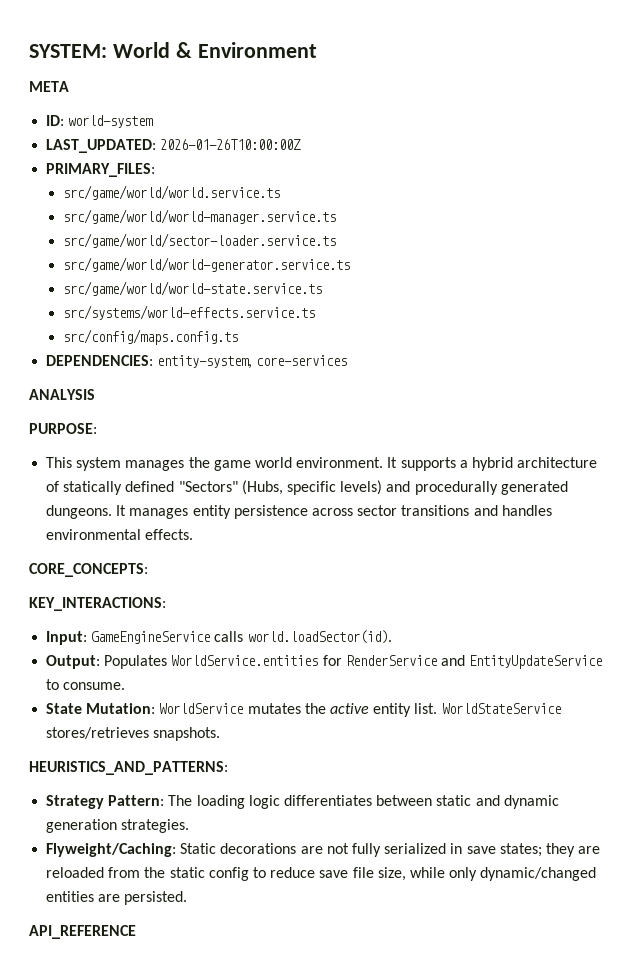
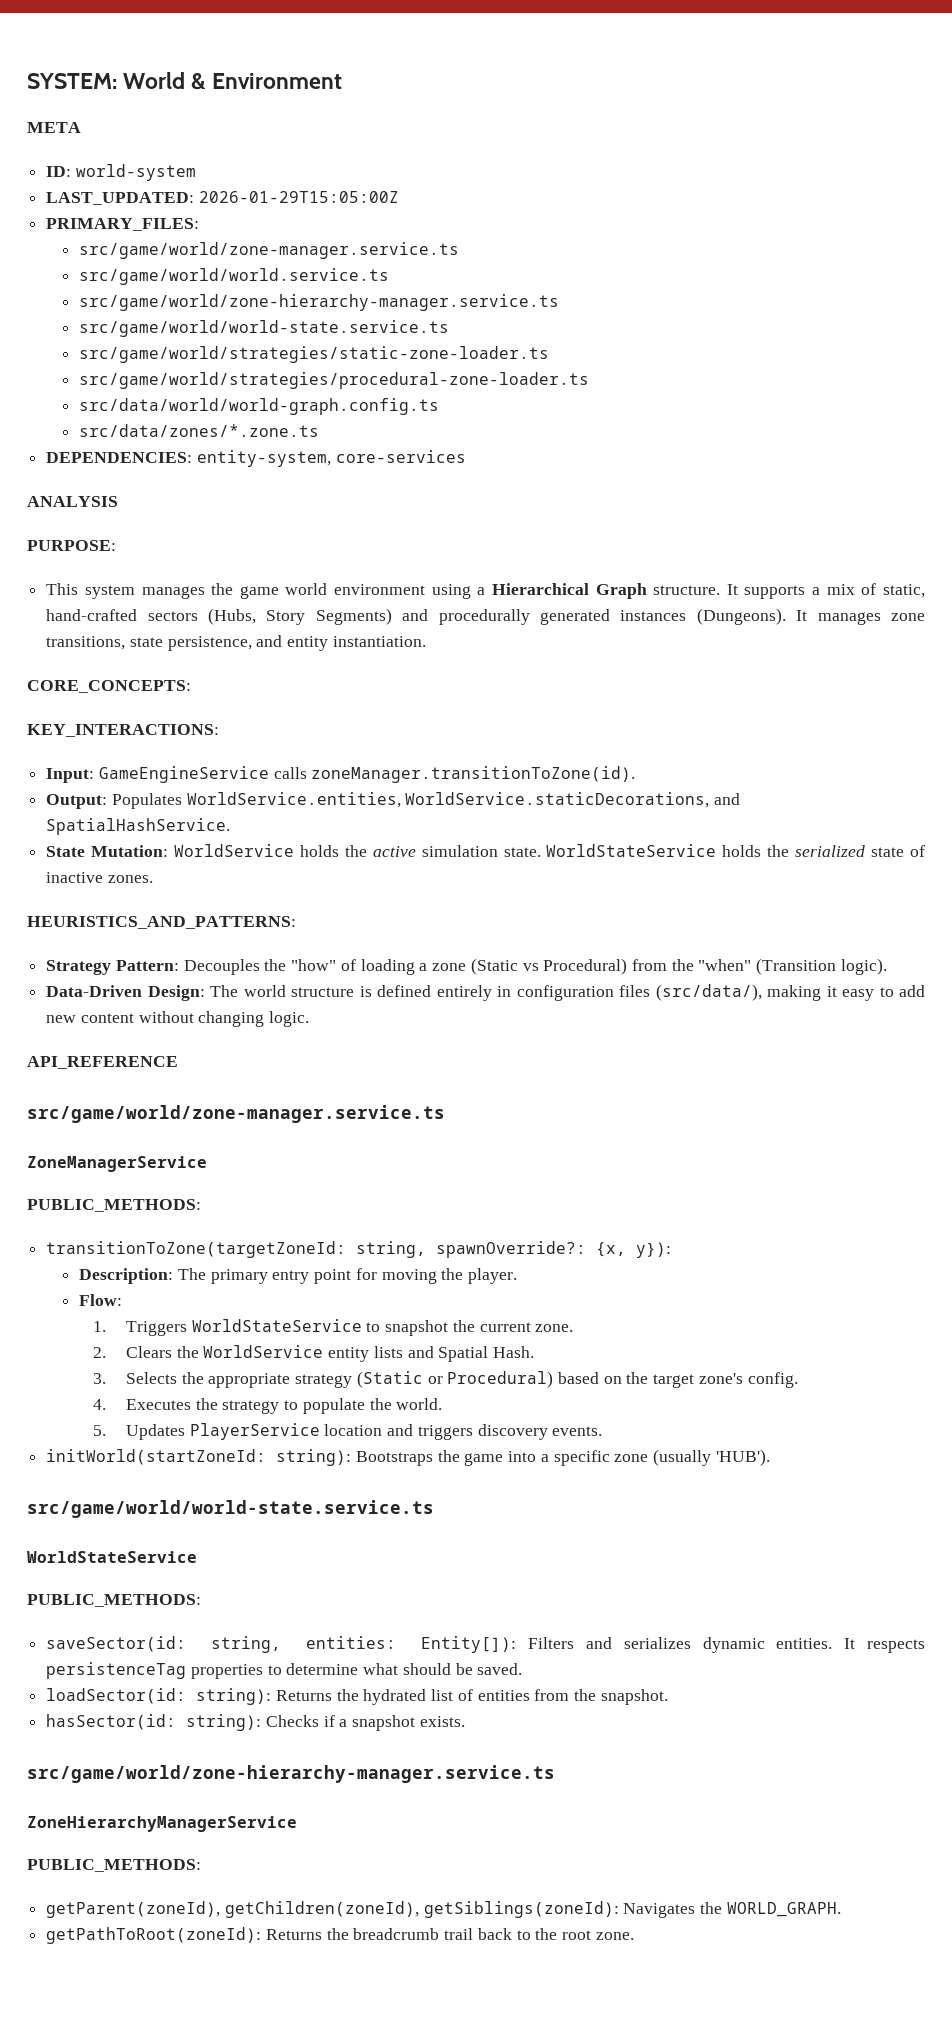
- LAST_UPDATED: 2026-01-26T10:00:00Z
+ LAST_UPDATED: 2026-01-29T15:05:00Z
  PRIMARY_FILES:
+ src/game/world/zone-manager.service.ts
  src/game/world/world.service.ts
- src/game/world/world-manager.service.ts
- src/game/world/sector-loader.service.ts
- src/game/world/world-generator.service.ts
+ src/game/world/zone-hierarchy-manager.service.ts
  src/game/world/world-state.service.ts
- src/systems/world-effects.service.ts
- src/config/maps.config.ts
+ src/game/world/strategies/static-zone-loader.ts
+ src/game/world/strategies/procedural-zone-loader.ts
+ src/data/world/world-graph.config.ts
+ src/data/zones/*.zone.ts
- This system manages the game world environment. It supports a hybrid architecture of statically defined "Sectors" (Hubs, specific levels) and procedurally generated dungeons. It manages entity persistence across sector transitions and handles environmental effects.
+ This system manages the game world environment using a Hierarchical Graph structure. It supports a mix of static, hand-crafted sectors (Hubs, Story Segments) and procedurally generated instances (Dungeons). It manages zone transitions, state persistence, and entity instantiation.
- Input: GameEngineService calls world.loadSector(id).
+ Input: GameEngineService calls zoneManager.transitionToZone(id).
- Output: Populates WorldService.entities for RenderService and EntityUpdateService to consume.
+ Output: Populates WorldService.entities, WorldService.staticDecorations, and SpatialHashService.
- State Mutation: WorldService mutates the active entity list. WorldStateService stores/retrieves snapshots.
+ State Mutation: WorldService holds the active simulation state. WorldStateService holds the serialized state of inactive zones.
  HEURISTICS_AND_PATTERNS:
- Strategy Pattern: The loading logic differentiates between static and dynamic generation strategies.
- Flyweight/Caching: Static decorations are not fully serialized in save states; they are reloaded from the static config to reduce save file size, while only dynamic/changed entities are persisted.
+ Strategy Pattern: Decouples the "how" of loading a zone (Static vs Procedural) from the "when" (Transition logic).
+ Data-Driven Design: The world structure is defined entirely in configuration files (src/data/), making it easy to add new content without changing logic.
  API_REFERENCE
+ src/game/world/zone-manager.service.ts
+ ZoneManagerService
+ PUBLIC_METHODS:
+ transitionToZone(targetZoneId: string, spawnOverride?: {x, y}):
+ Description: The primary entry point for moving the player.
+ Flow:
+ 1. Triggers WorldStateService to snapshot the current zone.
+ 2. Clears the WorldService entity lists and Spatial Hash.
+ 3. Selects the appropriate strategy (Static or Procedural) based on the target zone's config.
+ 4. Executes the strategy to populate the world.
+ 5. Updates PlayerService location and triggers discovery events.
+ initWorld(startZoneId: string): Bootstraps the game into a specific zone (usually 'HUB').
+ src/game/world/world-state.service.ts
+ WorldStateService
+ PUBLIC_METHODS:
+ saveSector(id: string, entities: Entity[]): Filters and serializes dynamic entities. It respects persistenceTag properties to determine what should be saved.
+ loadSector(id: string): Returns the hydrated list of entities from the snapshot.
+ hasSector(id: string): Checks if a snapshot exists.
+ src/game/world/zone-hierarchy-manager.service.ts
+ ZoneHierarchyManagerService
+ PUBLIC_METHODS:
+ getParent(zoneId), getChildren(zoneId), getSiblings(zoneId): Navigates the WORLD_GRAPH.
+ getPathToRoot(zoneId): Returns the breadcrumb trail back to the root zone.

